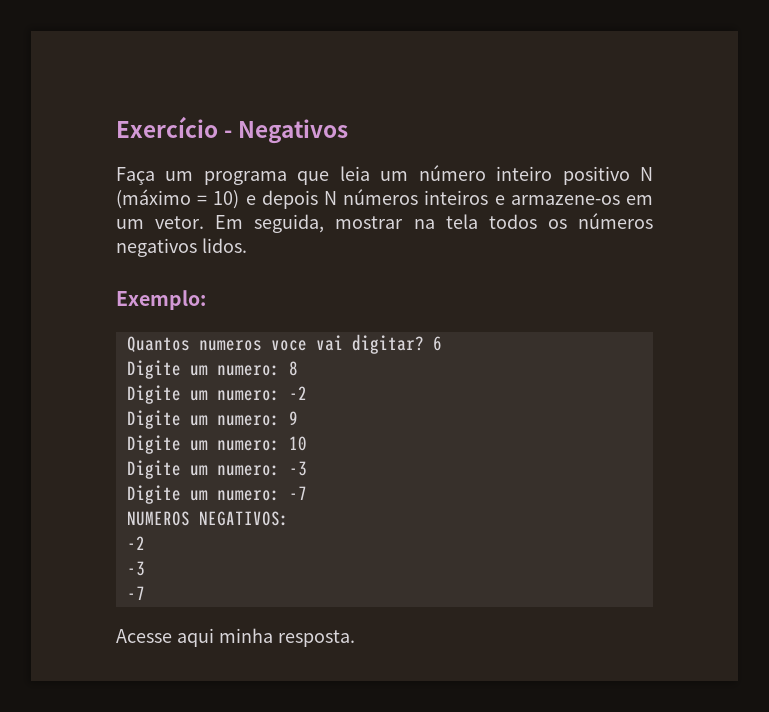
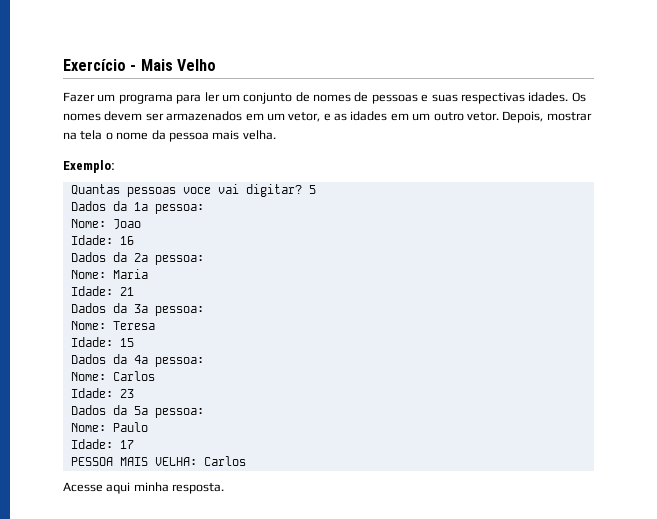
- Exercício - Negativos
- Faça um programa que leia um número inteiro positivo N (máximo = 10) e depois N números inteiros e armazene-os em um vetor. Em seguida, mostrar na tela todos os números negativos lidos.
+ Exercício - Mais Velho
+ Fazer um programa para ler um conjunto de nomes de pessoas e suas respectivas idades. Os nomes devem ser armazenados em um vetor, e as idades em um outro vetor. Depois, mostrar na tela o nome da pessoa mais velha.
- Quantos numeros voce vai digitar?
+ Quantas pessoas voce vai digitar?
- 6
- Digite um numero: 8
- Digite um numero: -2
- Digite um numero: 9
- Digite um numero: 10
- Digite um numero: -3
- Digite um numero: -7
- NUMEROS NEGATIVOS:
- -2
- -3
- -7
+ 5
+ Dados da 1a pessoa:
+ Nome: Joao
+ Idade: 16
+ Dados da 2a pessoa:
+ Nome: Maria
+ Idade: 21
+ Dados da 3a pessoa:
+ Nome: Teresa
+ Idade: 15
+ Dados da 4a pessoa:
+ Nome: Carlos
+ Idade: 23
+ Dados da 5a pessoa:
+ Nome: Paulo
+ Idade: 17
+ PESSOA MAIS VELHA: Carlos

